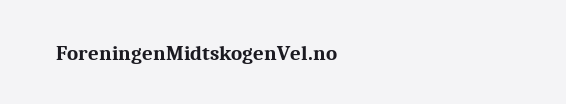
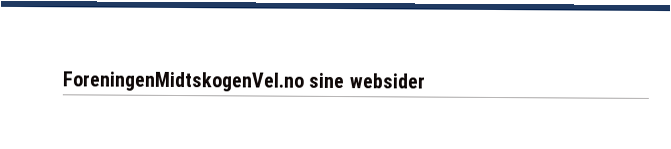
- ForeningenMidtskogenVel.no
+ ForeningenMidtskogenVel.no sine websider

